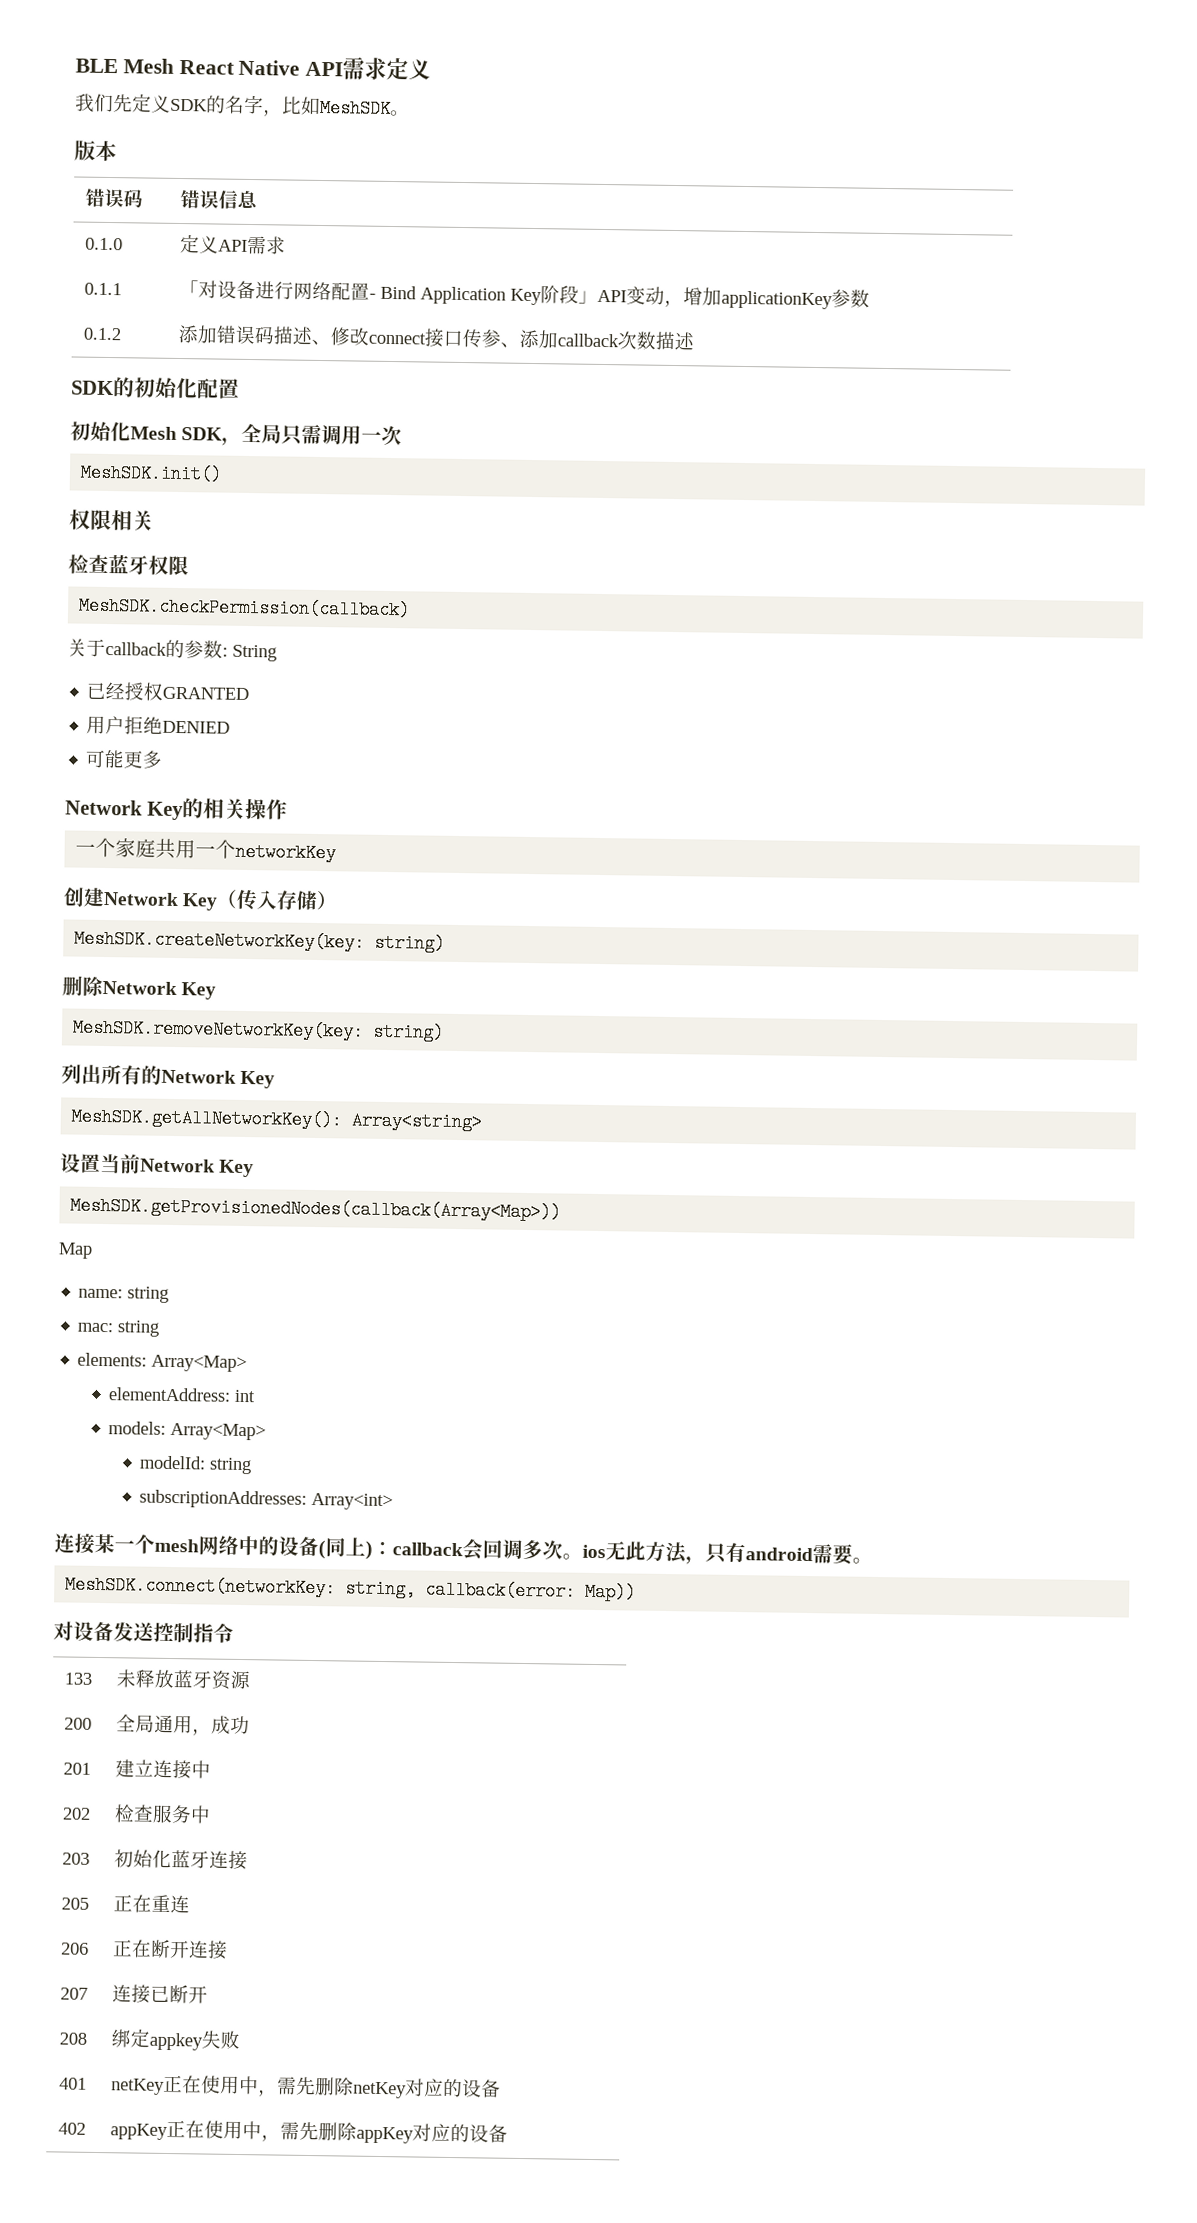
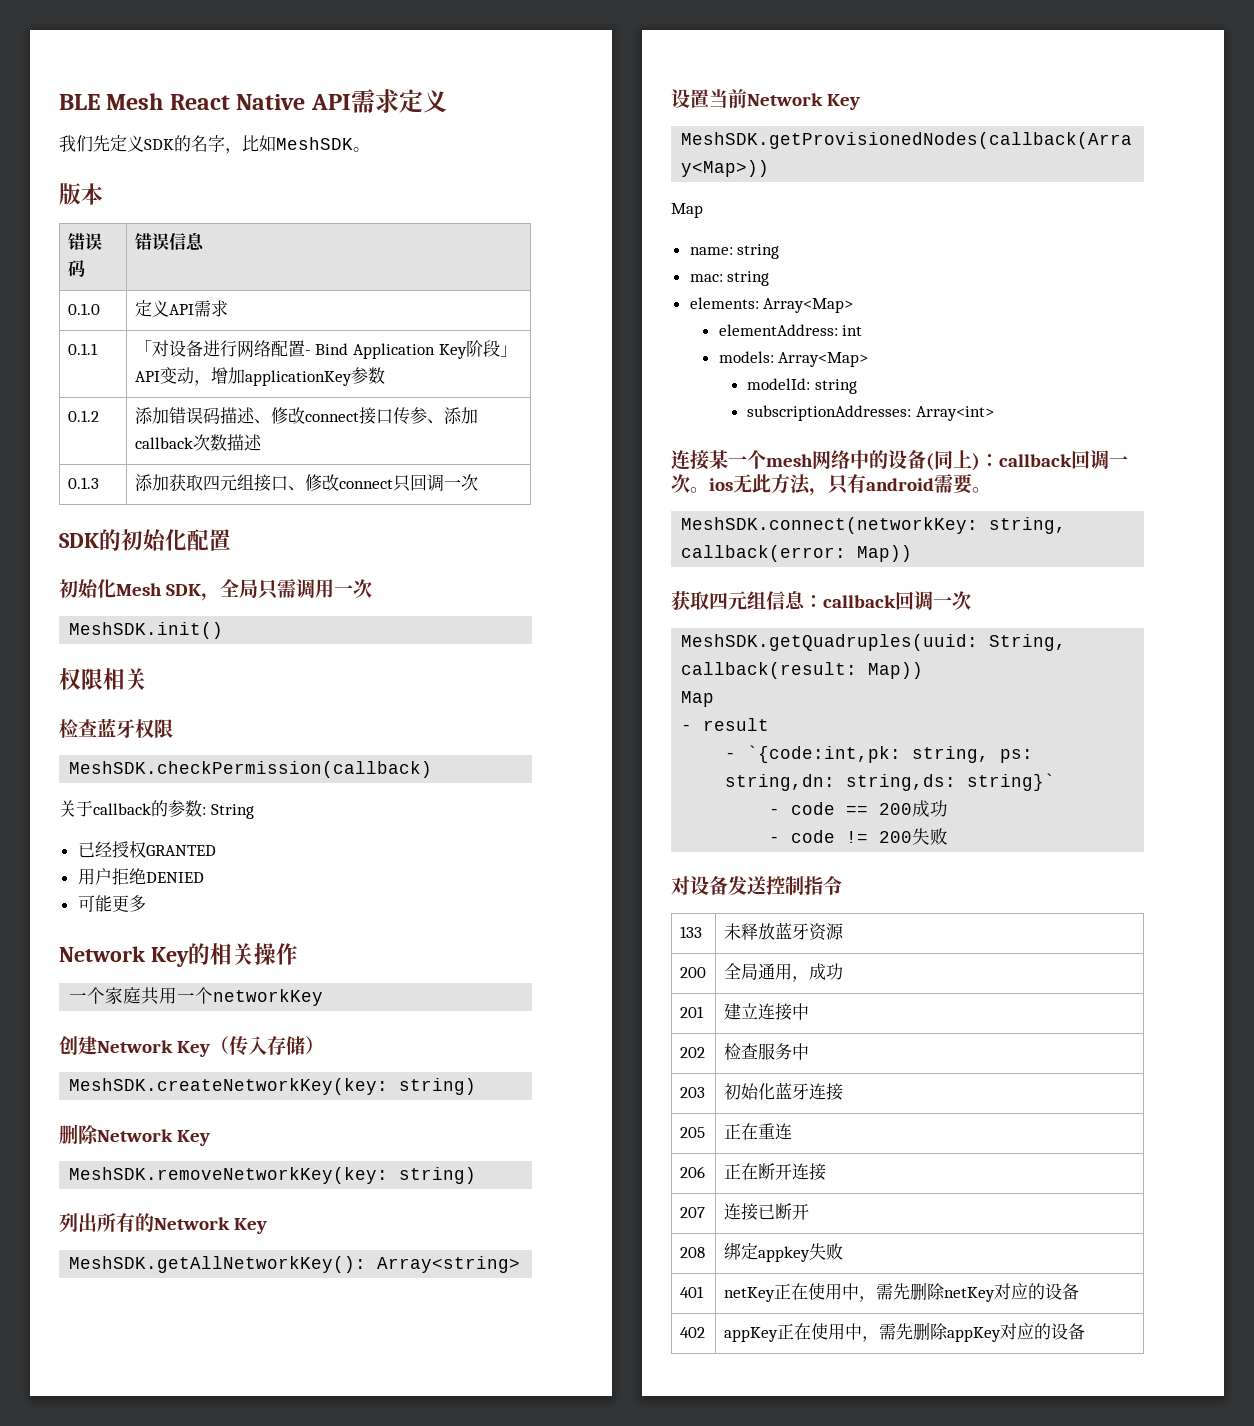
+ 0.1.3 | 添加获取四元组接口、修改connect只回调一次
- 连接某一个mesh网络中的设备(同上)：callback会回调多次。ios无此方法，只有android需要。
+ 连接某一个mesh网络中的设备(同上)：callback回调一次。ios无此方法，只有android需要。
+ 获取四元组信息：callback回调一次
+ MeshSDK.getQuadruples(uuid: String, callback(result: Map))
+ Map
+ - result
+ - `{code:int,pk: string, ps: string,dn: string,ds: string}`
+ - code == 200成功
+ - code != 200失败

